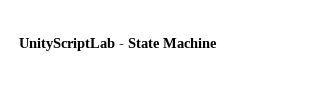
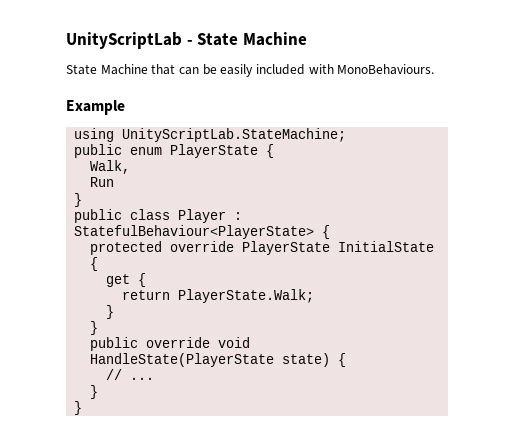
+ State Machine that can be easily included with MonoBehaviours.
+ Example
+ using UnityScriptLab.StateMachine;
+ public enum PlayerState {
+ Walk,
+ Run
+ }
+ public class Player : StatefulBehaviour<PlayerState> {
+ protected override PlayerState InitialState {
+ get {
+ return PlayerState.Walk;
+ }
+ }
+ public override void HandleState(PlayerState state) {
+ // ...
+ }
+ }

